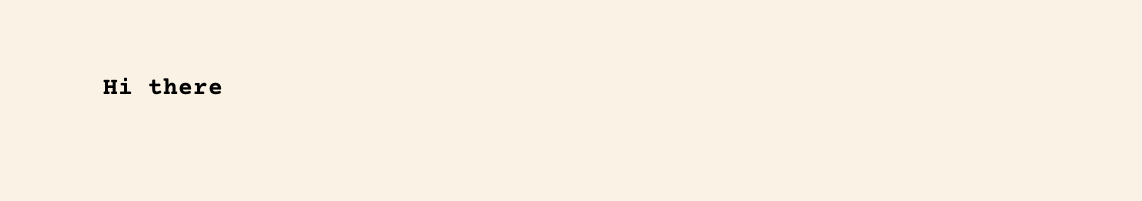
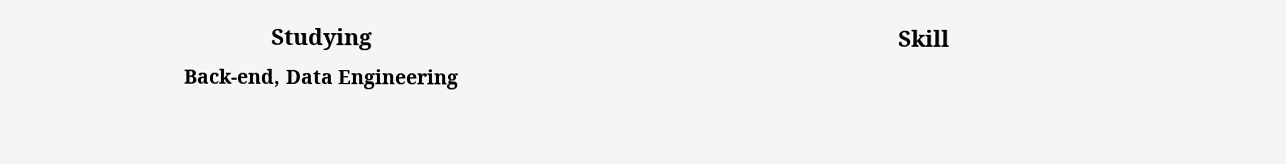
- Hi there
+ Studying
+ Back-end, Data Engineering
+ Skill

